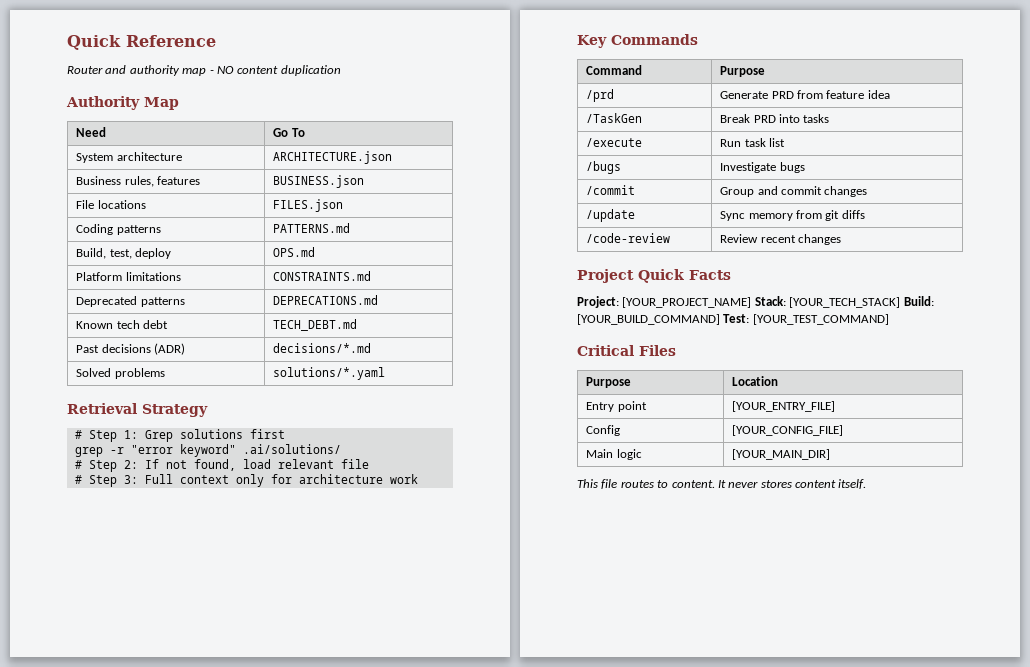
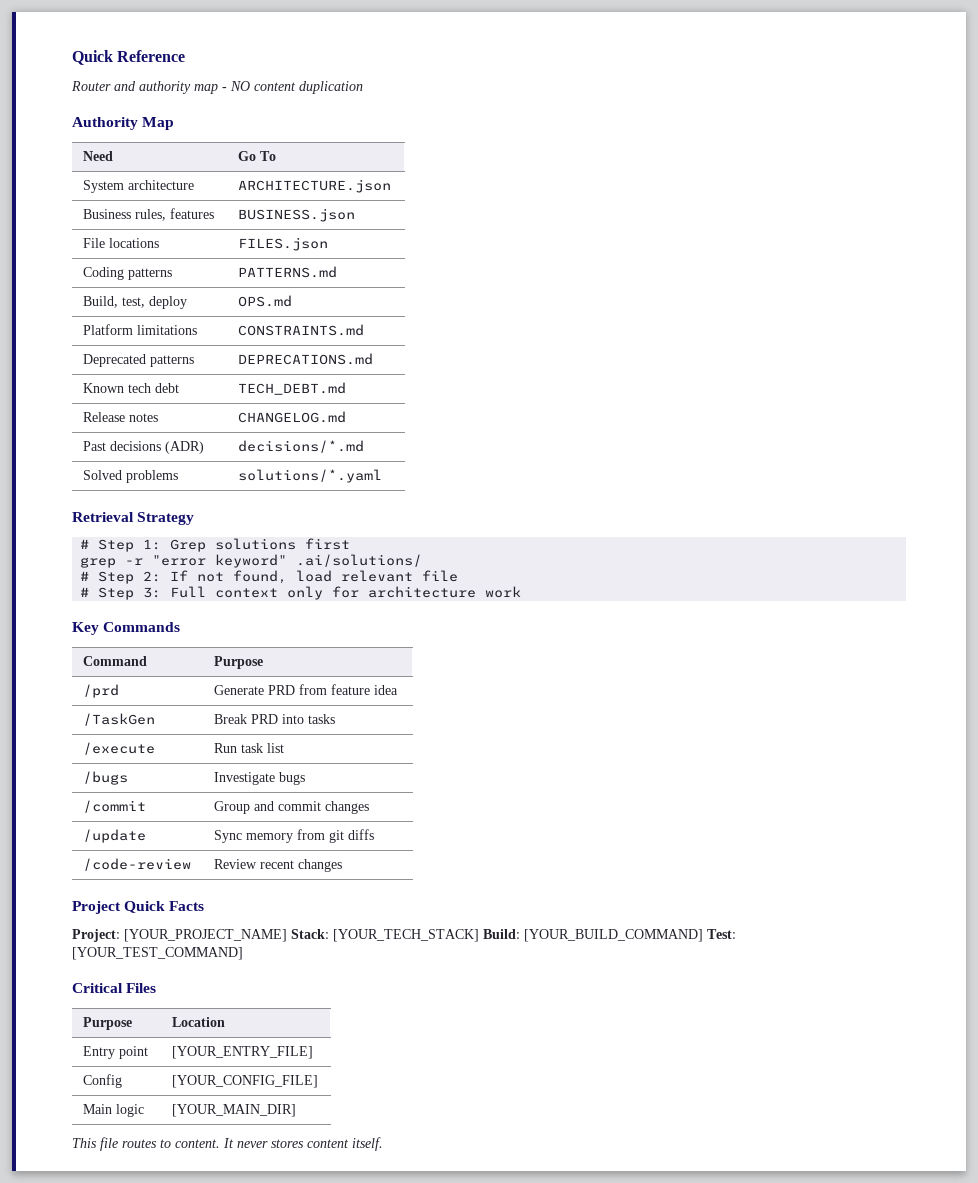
+ Release notes | CHANGELOG.md

